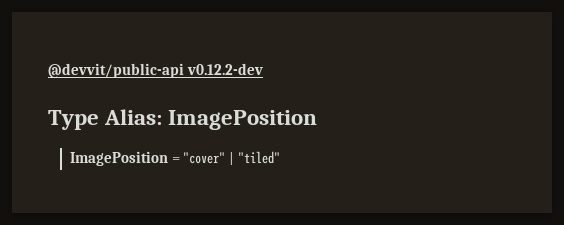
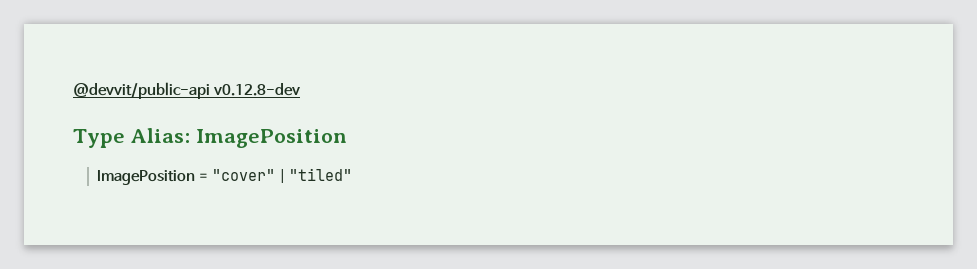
- @devvit/public-api v0.12.2-dev
+ @devvit/public-api v0.12.8-dev

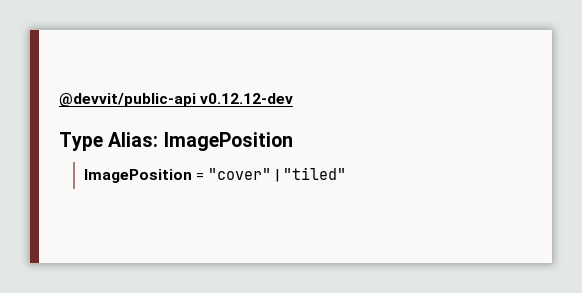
- @devvit/public-api v0.12.8-dev
+ @devvit/public-api v0.12.12-dev

